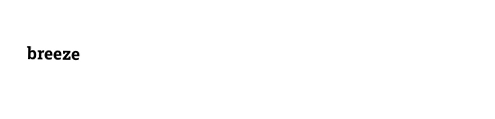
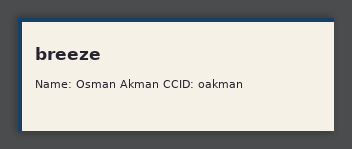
+ Name: Osman Akman CCID: oakman

